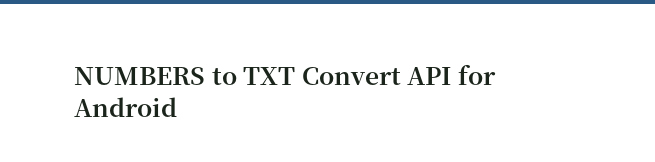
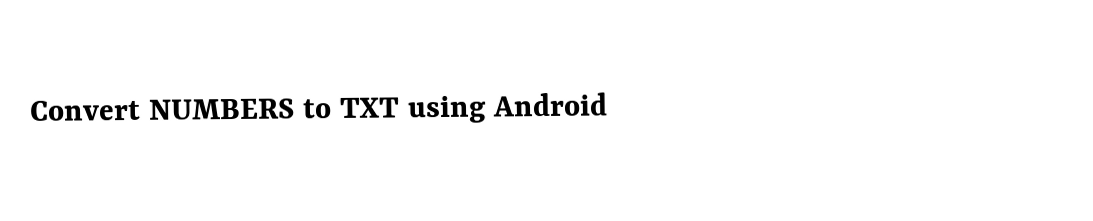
- NUMBERS to TXT Convert API for Android
+ Convert NUMBERS to TXT using Android

